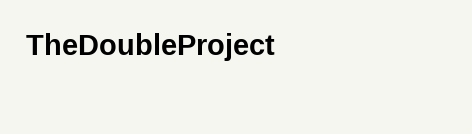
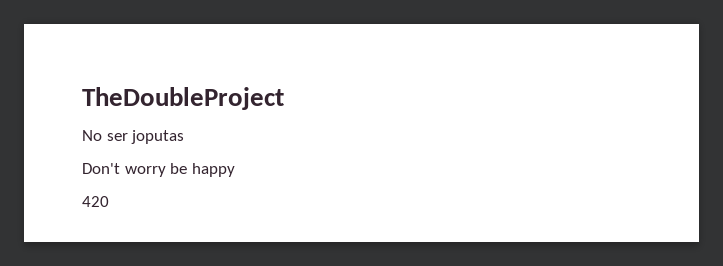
+ No ser joputas
+ Don't worry be happy
+ 420

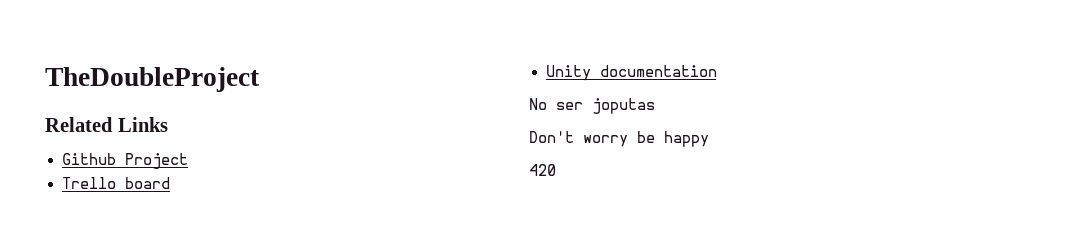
+ Related Links
+ Github Project
+ Trello board
+ Unity documentation

